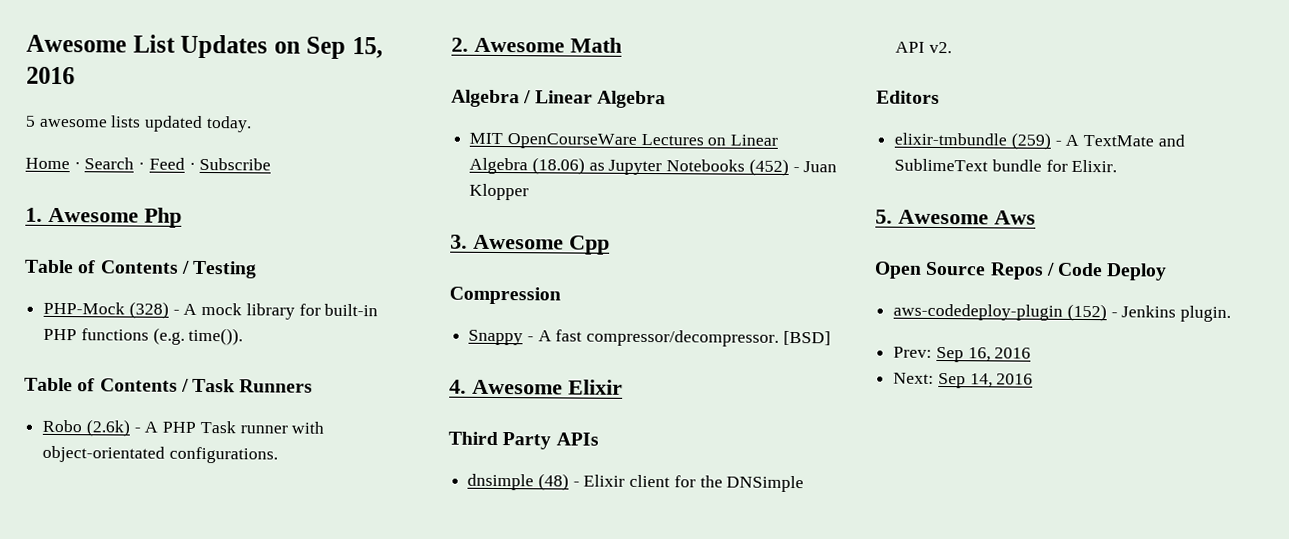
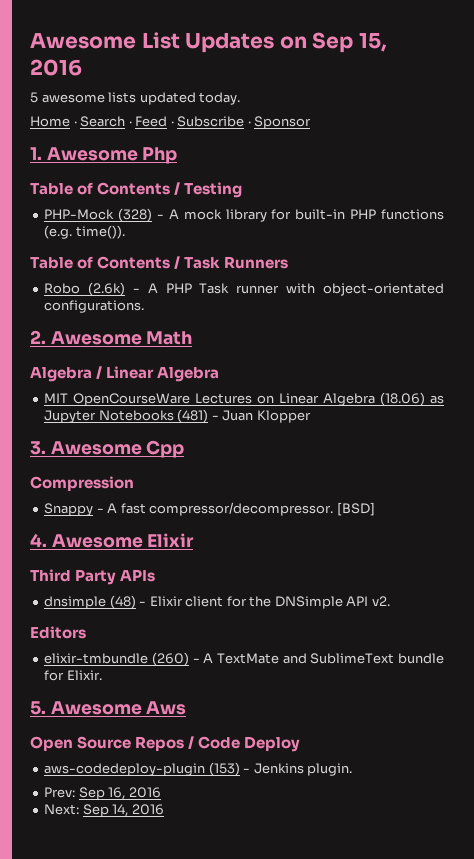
- Home · Search · Feed · Subscribe
+ Home · Search · Feed · Subscribe · Sponsor
- MIT OpenCourseWare Lectures on Linear Algebra (18.06) as Jupyter Notebooks (452) - Juan Klopper
+ MIT OpenCourseWare Lectures on Linear Algebra (18.06) as Jupyter Notebooks (481) - Juan Klopper
- elixir-tmbundle (259) - A TextMate and SublimeText bundle for Elixir.
+ elixir-tmbundle (260) - A TextMate and SublimeText bundle for Elixir.
- aws-codedeploy-plugin (152) - Jenkins plugin.
+ aws-codedeploy-plugin (153) - Jenkins plugin.

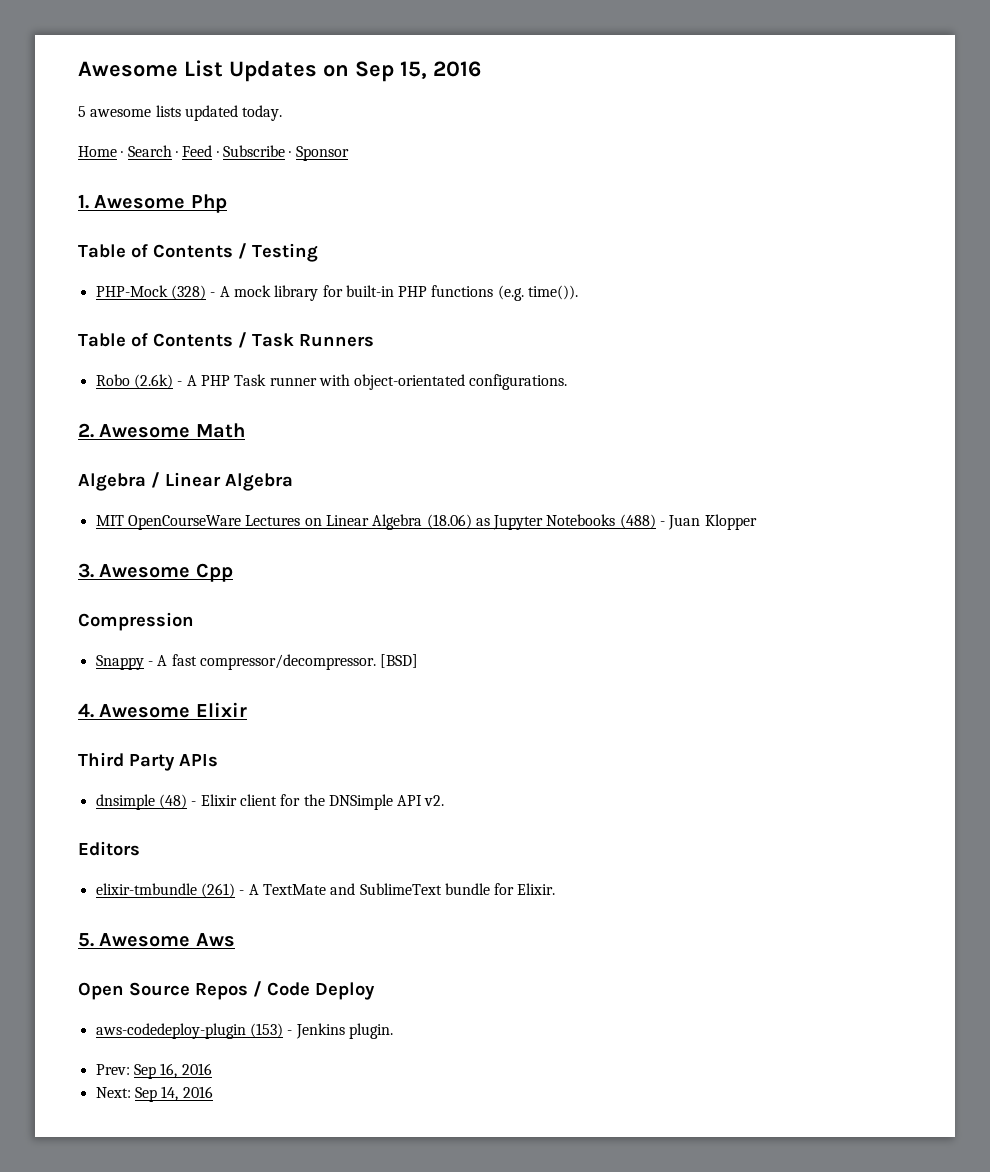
- MIT OpenCourseWare Lectures on Linear Algebra (18.06) as Jupyter Notebooks (481) - Juan Klopper
+ MIT OpenCourseWare Lectures on Linear Algebra (18.06) as Jupyter Notebooks (488) - Juan Klopper
- elixir-tmbundle (260) - A TextMate and SublimeText bundle for Elixir.
+ elixir-tmbundle (261) - A TextMate and SublimeText bundle for Elixir.

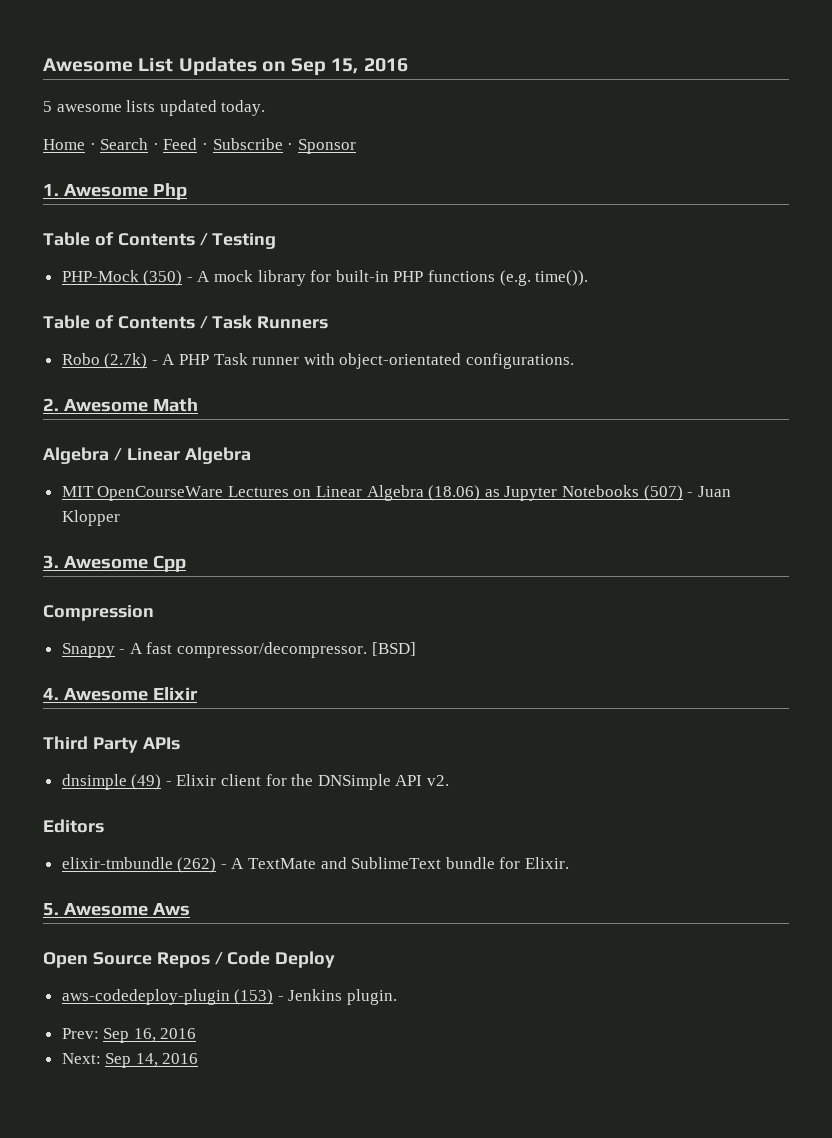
- PHP-Mock (328) - A mock library for built-in PHP functions (e.g. time()).
+ PHP-Mock (350) - A mock library for built-in PHP functions (e.g. time()).
- Robo (2.6k) - A PHP Task runner with object-orientated configurations.
+ Robo (2.7k) - A PHP Task runner with object-orientated configurations.
- MIT OpenCourseWare Lectures on Linear Algebra (18.06) as Jupyter Notebooks (488) - Juan Klopper
+ MIT OpenCourseWare Lectures on Linear Algebra (18.06) as Jupyter Notebooks (507) - Juan Klopper
- dnsimple (48) - Elixir client for the DNSimple API v2.
+ dnsimple (49) - Elixir client for the DNSimple API v2.
- elixir-tmbundle (261) - A TextMate and SublimeText bundle for Elixir.
+ elixir-tmbundle (262) - A TextMate and SublimeText bundle for Elixir.

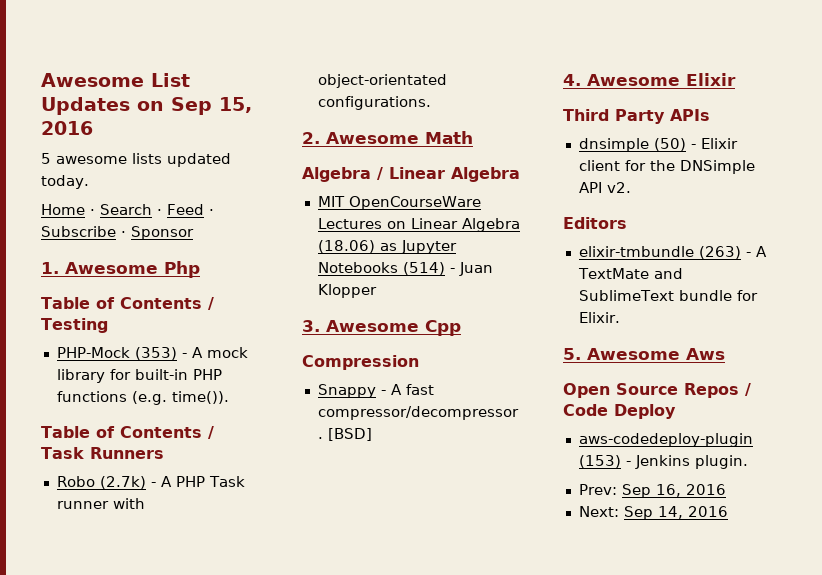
- PHP-Mock (350) - A mock library for built-in PHP functions (e.g. time()).
+ PHP-Mock (353) - A mock library for built-in PHP functions (e.g. time()).
- MIT OpenCourseWare Lectures on Linear Algebra (18.06) as Jupyter Notebooks (507) - Juan Klopper
+ MIT OpenCourseWare Lectures on Linear Algebra (18.06) as Jupyter Notebooks (514) - Juan Klopper
- dnsimple (49) - Elixir client for the DNSimple API v2.
+ dnsimple (50) - Elixir client for the DNSimple API v2.
- elixir-tmbundle (262) - A TextMate and SublimeText bundle for Elixir.
+ elixir-tmbundle (263) - A TextMate and SublimeText bundle for Elixir.

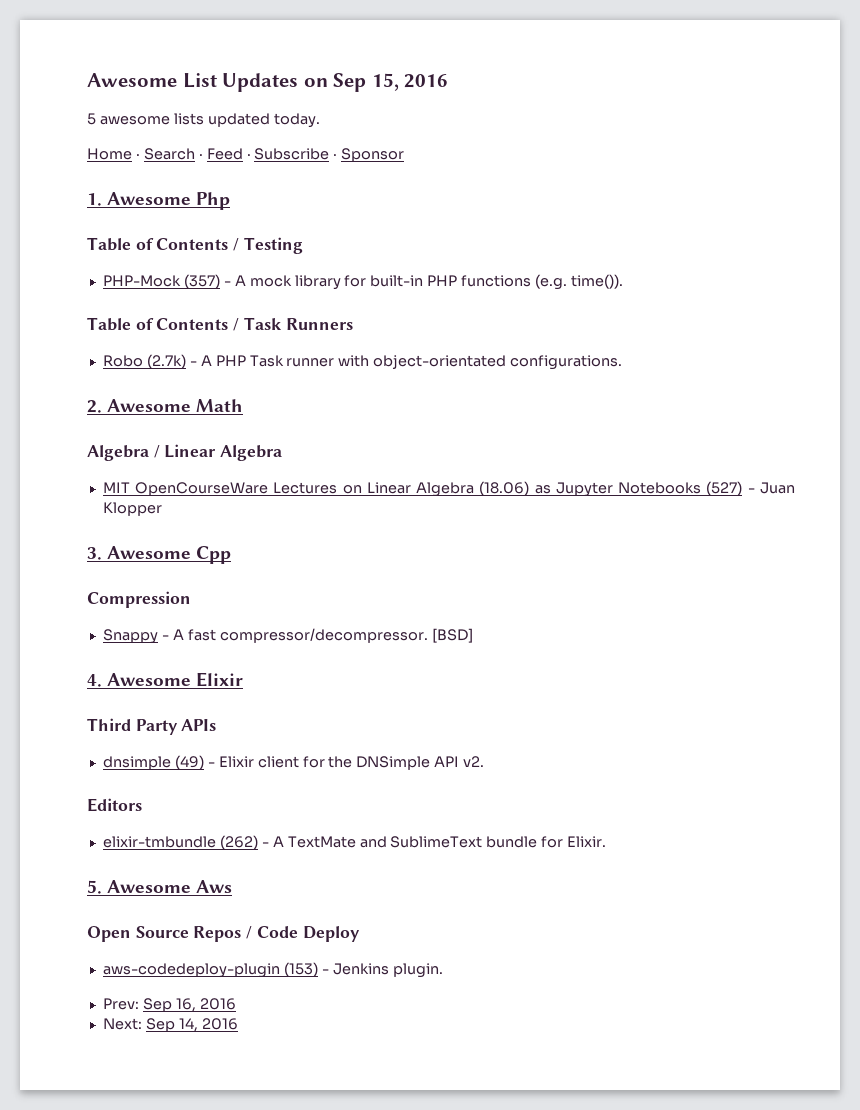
- PHP-Mock (353) - A mock library for built-in PHP functions (e.g. time()).
+ PHP-Mock (357) - A mock library for built-in PHP functions (e.g. time()).
- MIT OpenCourseWare Lectures on Linear Algebra (18.06) as Jupyter Notebooks (514) - Juan Klopper
+ MIT OpenCourseWare Lectures on Linear Algebra (18.06) as Jupyter Notebooks (527) - Juan Klopper
- dnsimple (50) - Elixir client for the DNSimple API v2.
+ dnsimple (49) - Elixir client for the DNSimple API v2.
- elixir-tmbundle (263) - A TextMate and SublimeText bundle for Elixir.
+ elixir-tmbundle (262) - A TextMate and SublimeText bundle for Elixir.

